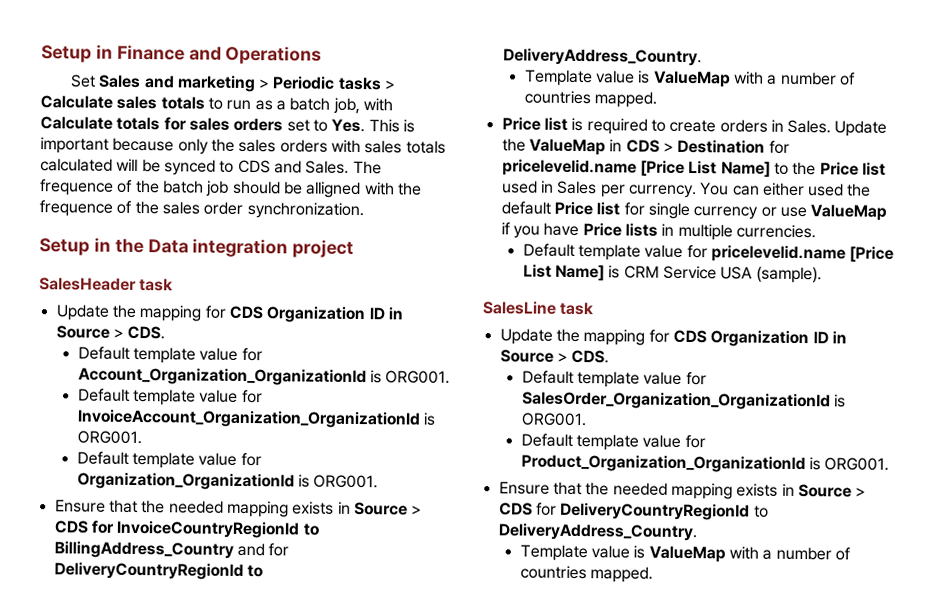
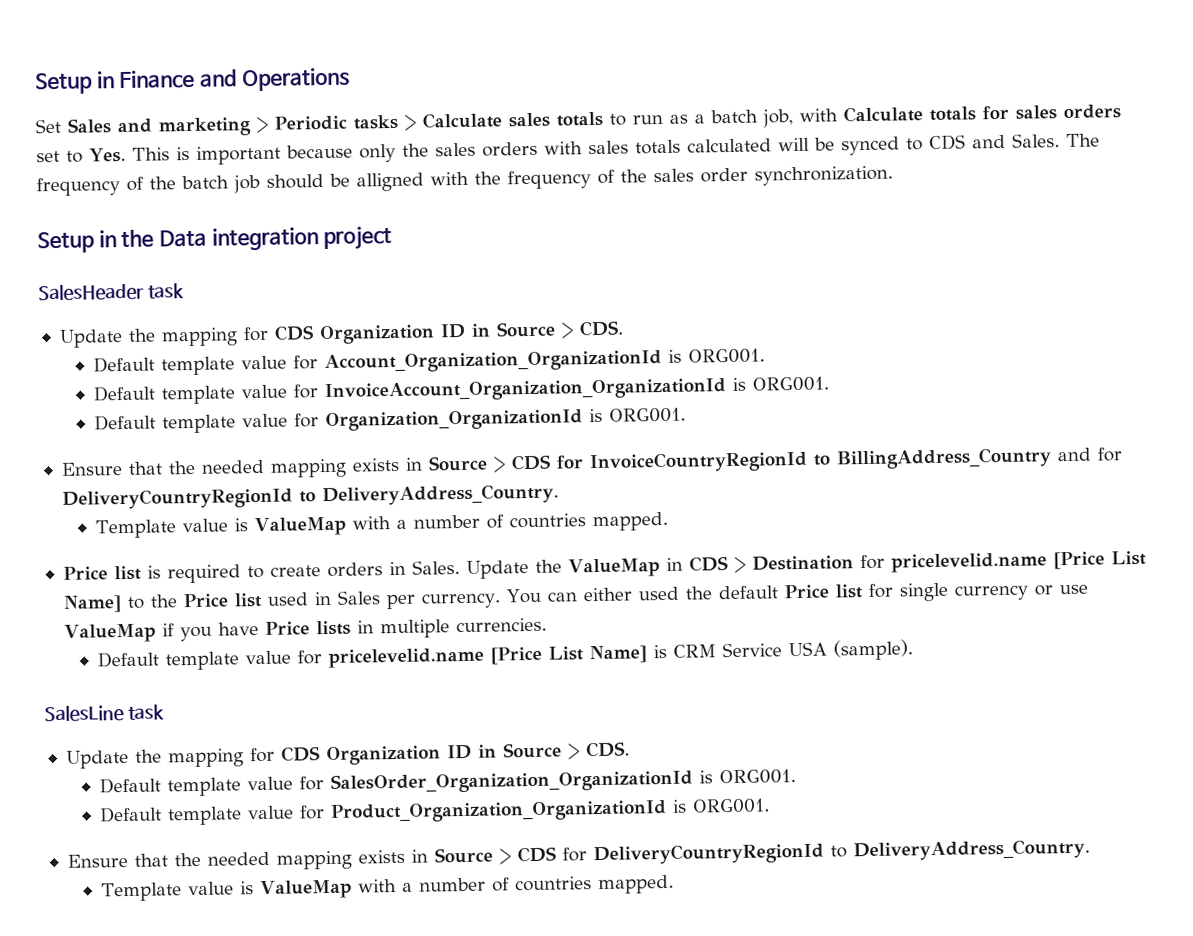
- The frequence of the batch job should be alligned with the frequence of the sales order synchronization.
+ The frequency of the batch job should be alligned with the frequency of the sales order synchronization.

